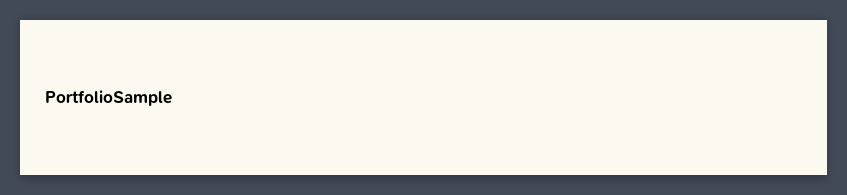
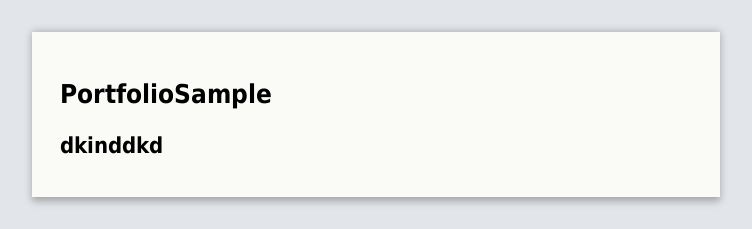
+ dkinddkd

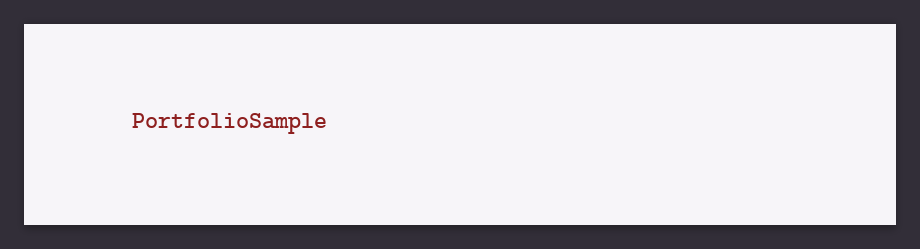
- dkinddkd

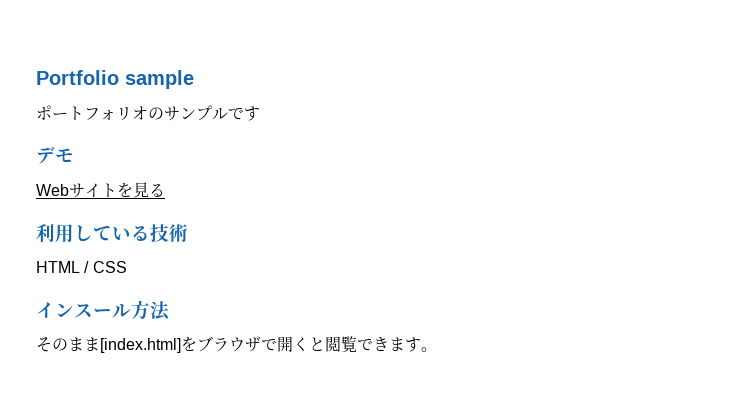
- PortfolioSample
+ Portfolio sample
+ ポートフォリオのサンプルです
+ デモ
+ Webサイトを見る
+ 利用している技術
+ HTML / CSS
+ インスール方法
+ そのまま[index.html]をブラウザで開くと閲覧できます。

